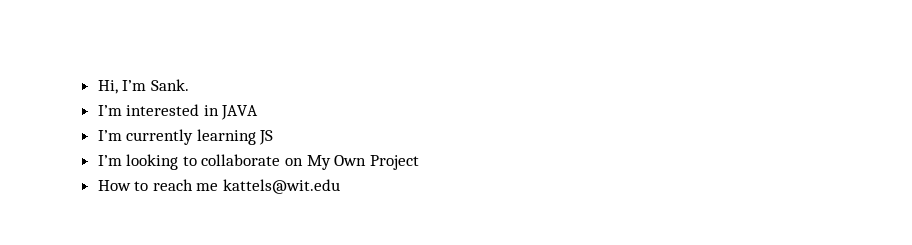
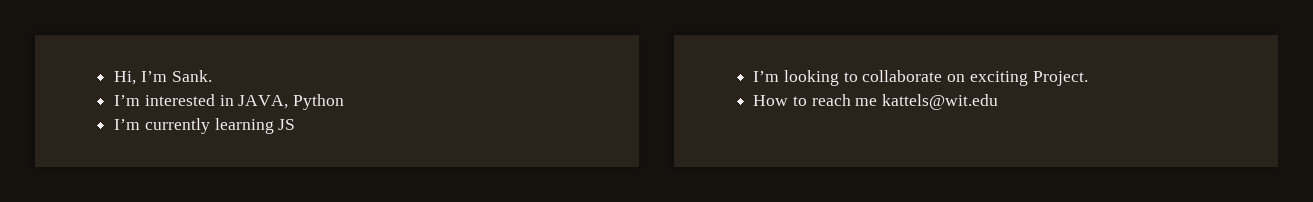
- I’m interested in JAVA
+ I’m interested in JAVA, Python
- I’m looking to collaborate on My Own Project
+ I’m looking to collaborate on exciting Project.

